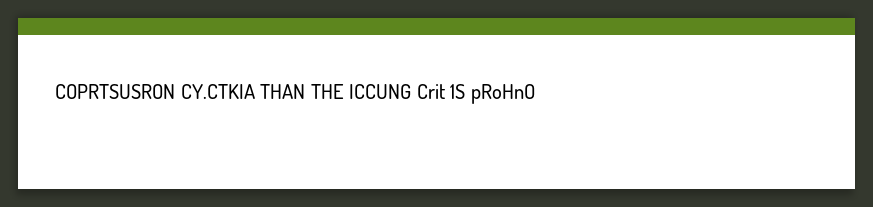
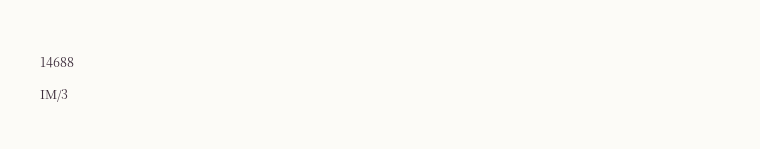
- COPRTSUSRON CY.CTKIA THAN THE ICCUNG Crit 1S pRoHnO
+ 14688
+ IM/3

